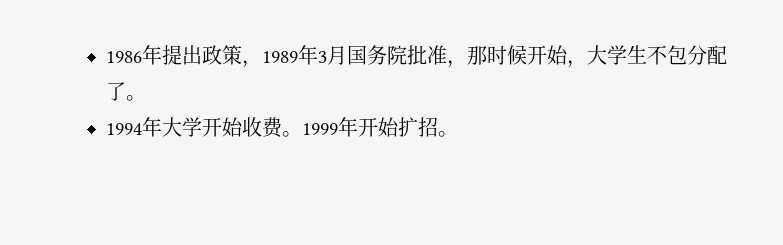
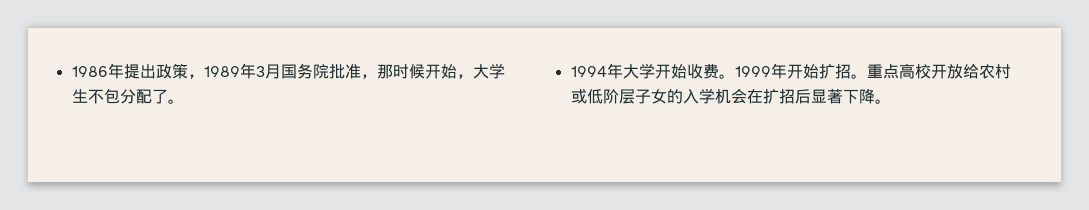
+ 重点高校开放给农村或低阶层子女的入学机会在扩招后显著下降。

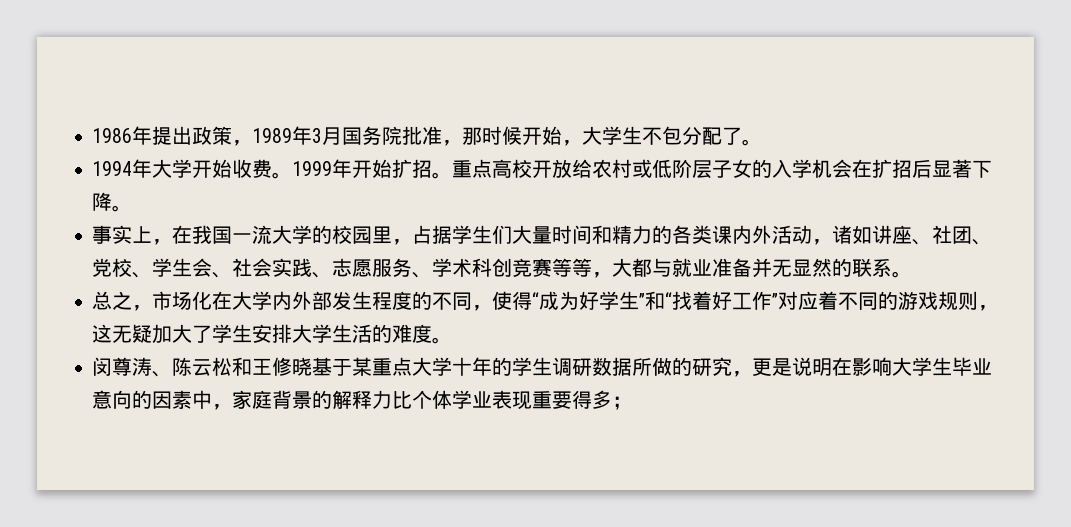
+ 事实上，在我国一流大学的校园里，占据学生们大量时间和精力的各类课内外活动，诸如讲座、社团、党校、学生会、社会实践、志愿服务、学术科创竞赛等等，大都与就业准备并无显然的联系。
+ 总之，市场化在大学内外部发生程度的不同，使得“成为好学生”和“找着好工作”对应着不同的游戏规则，这无疑加大了学生安排大学生活的难度。
+ 闵尊涛、陈云松和王修晓基于某重点大学十年的学生调研数据所做的研究，更是说明在影响大学生毕业意向的因素中，家庭背景的解释力比个体学业表现重要得多；

